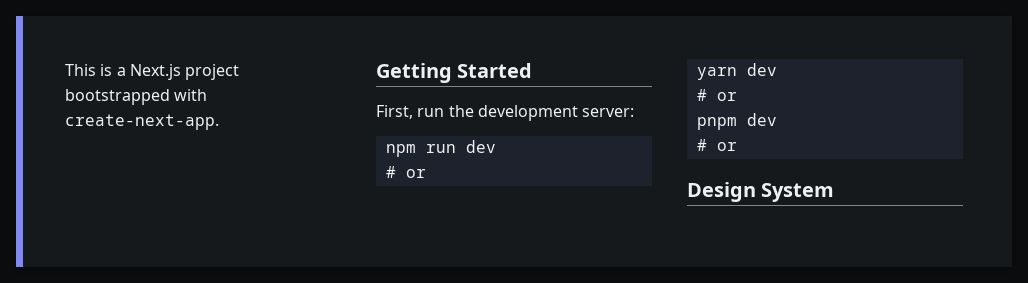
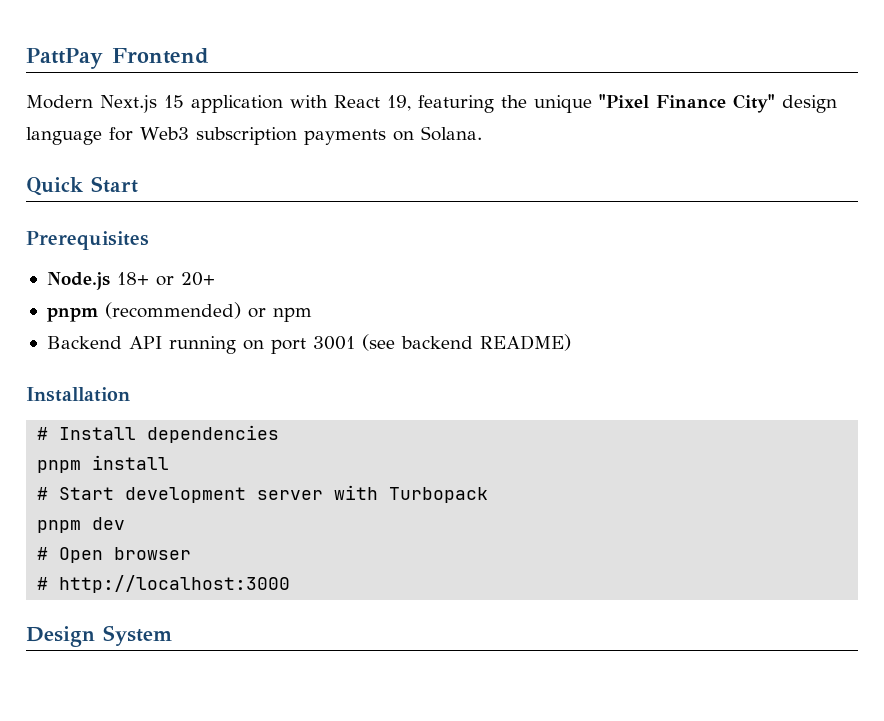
- This is a Next.js project bootstrapped with create-next-app.
- Getting Started
- First, run the development server:
- npm run dev
- # or
- yarn dev
- # or
+ PattPay Frontend
+ Modern Next.js 15 application with React 19, featuring the unique "Pixel Finance City" design language for Web3 subscription payments on Solana.
+ Quick Start
+ Prerequisites
+ Node.js 18+ or 20+
+ pnpm (recommended) or npm
+ Backend API running on port 3001 (see backend README)
+ Installation
+ # Install dependencies
+ pnpm install
+ # Start development server with Turbopack
  pnpm dev
- # or
+ # Open browser
+ # http://localhost:3000

